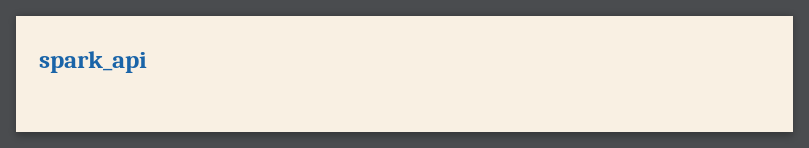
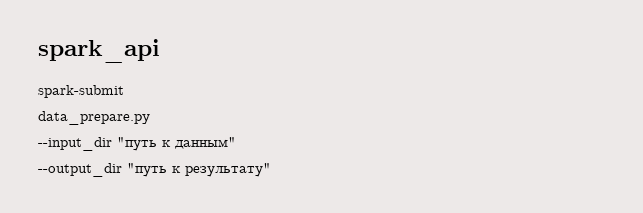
+ spark-submit
+ data_prepare.py
+ --input_dir "путь к данным"
+ --output_dir "путь к результату"

